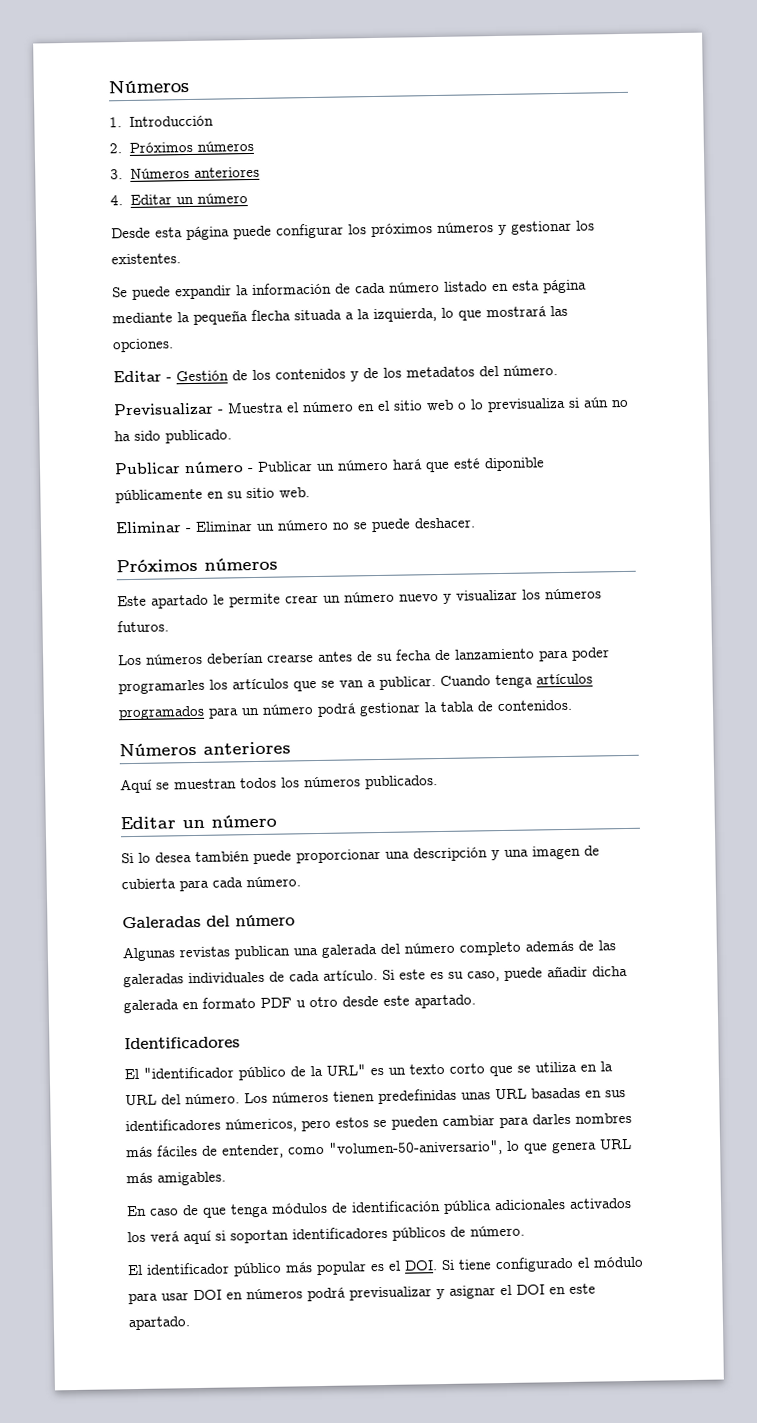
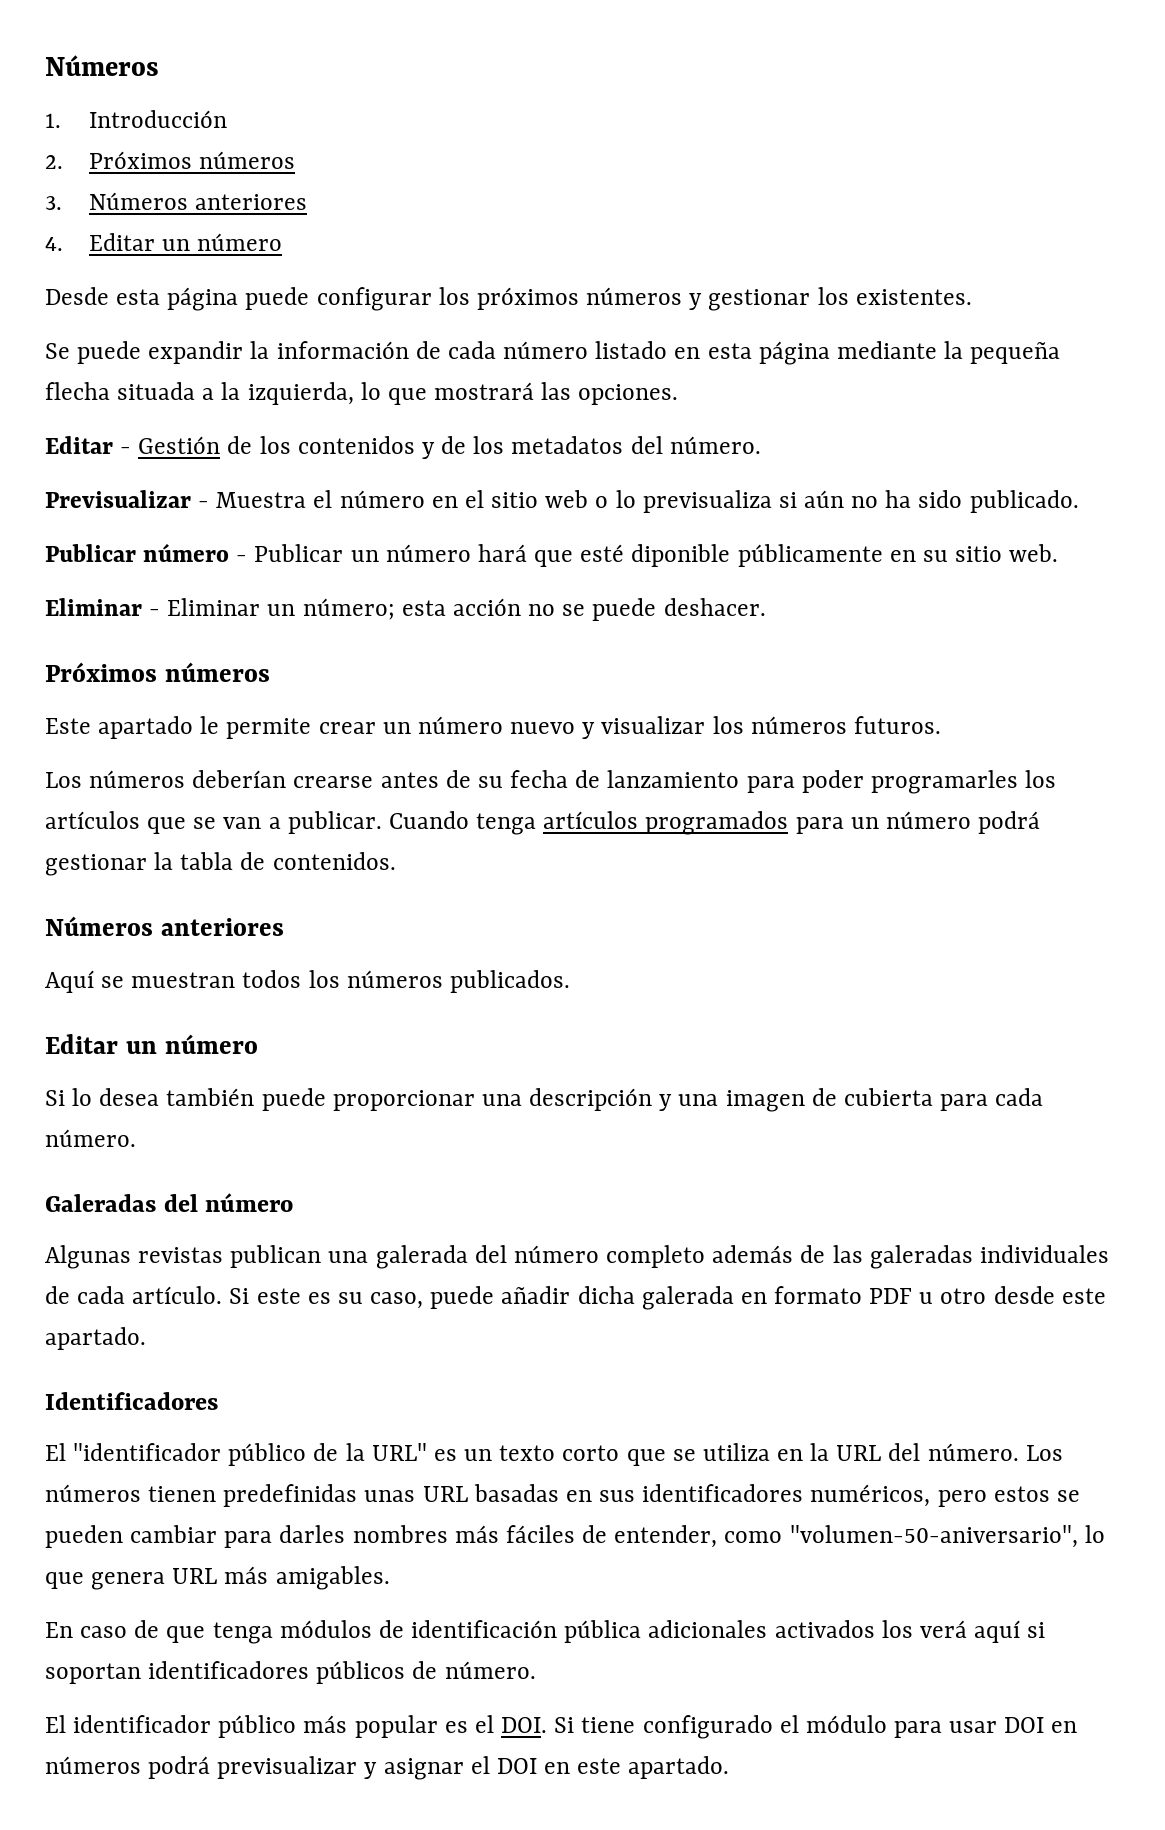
- Eliminar - Eliminar un número no se puede deshacer.
+ Eliminar - Eliminar un número; esta acción no se puede deshacer.
- Los números tienen predefinidas unas URL basadas en sus identificadores númericos, pero estos se pueden cambiar para darles nombres más fáciles de entender, como "volumen-50-aniversario", lo que genera URL más amigables.
+ Los números tienen predefinidas unas URL basadas en sus identificadores numéricos, pero estos se pueden cambiar para darles nombres más fáciles de entender, como "volumen-50-aniversario", lo que genera URL más amigables.

